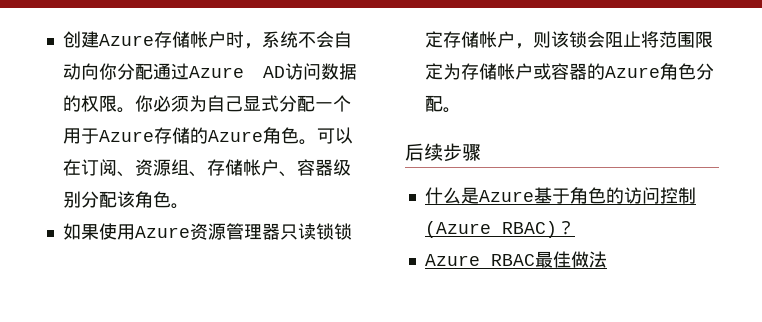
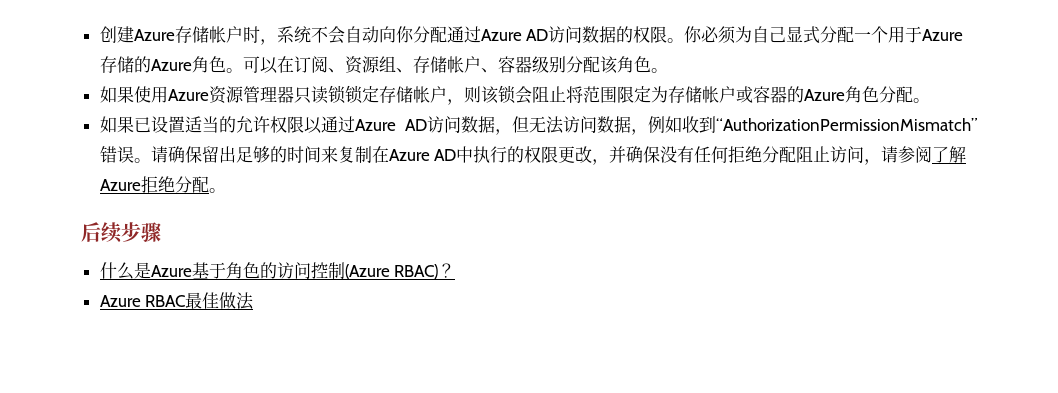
+ 如果已设置适当的允许权限以通过Azure AD访问数据，但无法访问数据，例如收到“AuthorizationPermissionMismatch”错误。请确保留出足够的时间来复制在Azure AD中执行的权限更改，并确保没有任何拒绝分配阻止访问，请参阅了解Azure拒绝分配。

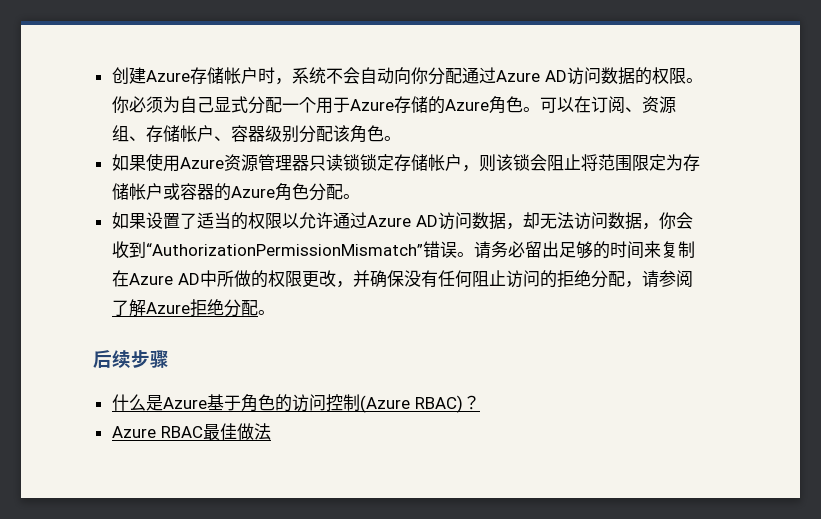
- 如果已设置适当的允许权限以通过Azure AD访问数据，但无法访问数据，例如收到“AuthorizationPermissionMismatch”错误。
+ 如果设置了适当的权限以允许通过Azure AD访问数据，却无法访问数据，你会收到“AuthorizationPermissionMismatch”错误。
- 请确保留出足够的时间来复制在Azure AD中执行的权限更改，并确保没有任何拒绝分配阻止访问，请参阅了解Azure拒绝分配。
+ 请务必留出足够的时间来复制在Azure AD中所做的权限更改，并确保没有任何阻止访问的拒绝分配，请参阅了解Azure拒绝分配。

